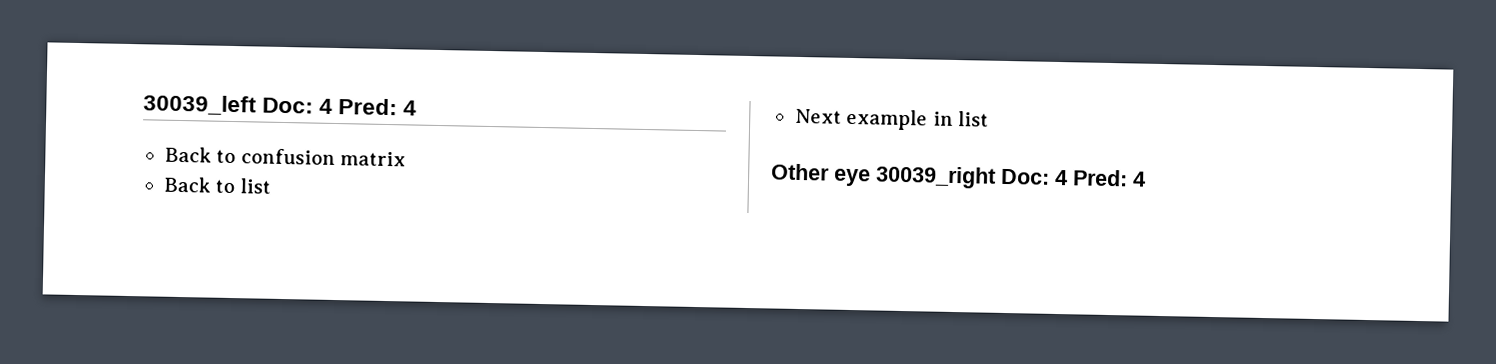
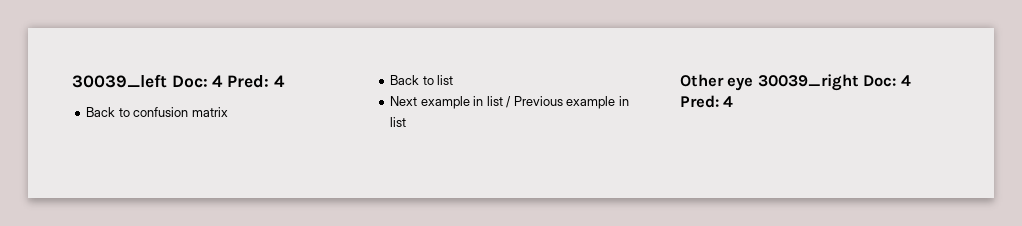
- Next example in list
+ Next example in list / Previous example in list

